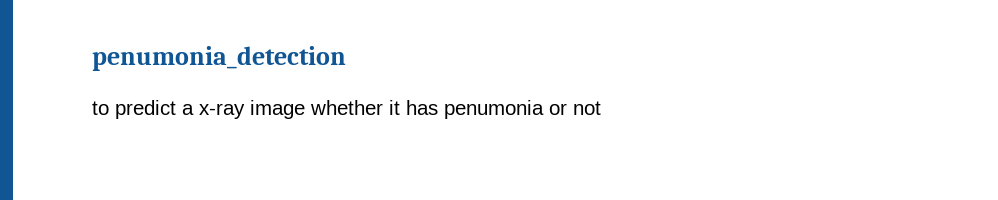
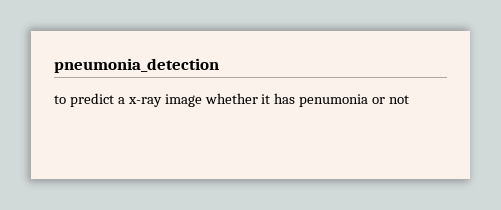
- penumonia_detection
+ pneumonia_detection

